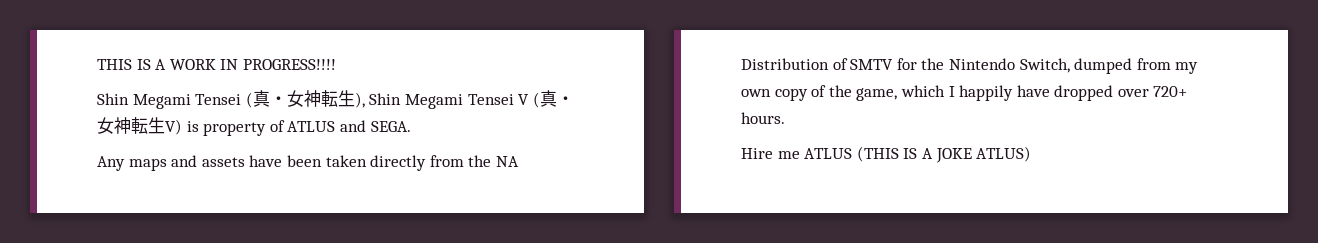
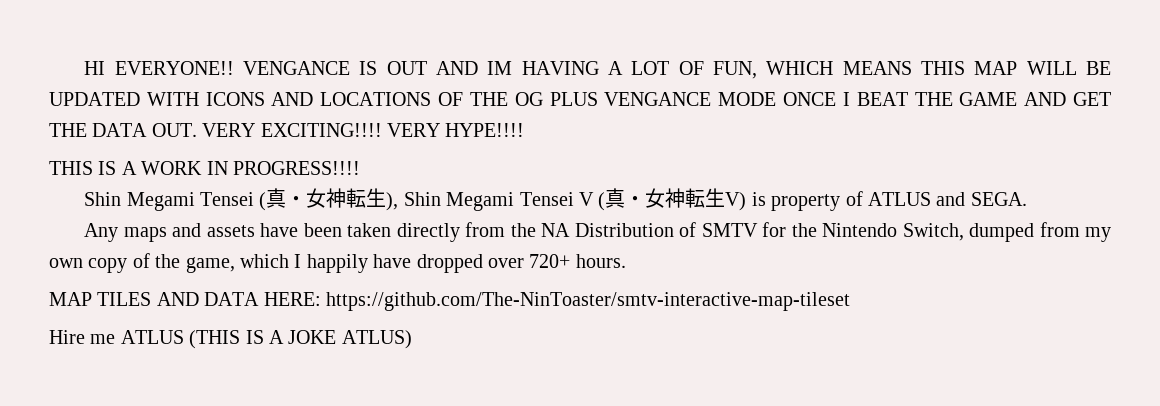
+ HI EVERYONE!! VENGANCE IS OUT AND IM HAVING A LOT OF FUN, WHICH MEANS THIS MAP WILL BE UPDATED WITH ICONS AND LOCATIONS OF THE OG PLUS VENGANCE MODE ONCE I BEAT THE GAME AND GET THE DATA OUT. VERY EXCITING!!!! VERY HYPE!!!!
+ MAP TILES AND DATA HERE: https://github.com/The-NinToaster/smtv-interactive-map-tileset

